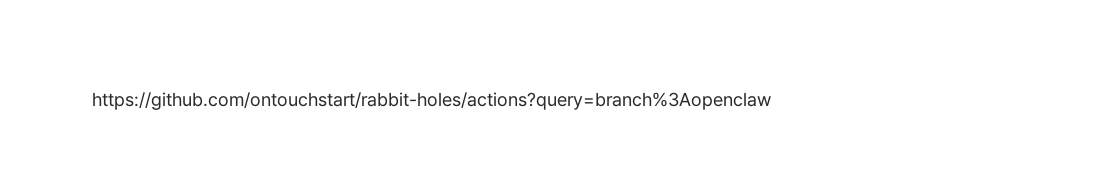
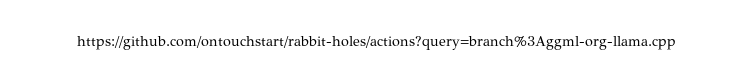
- https://github.com/ontouchstart/rabbit-holes/actions?query=branch%3Aopenclaw
+ https://github.com/ontouchstart/rabbit-holes/actions?query=branch%3Aggml-org-llama.cpp

